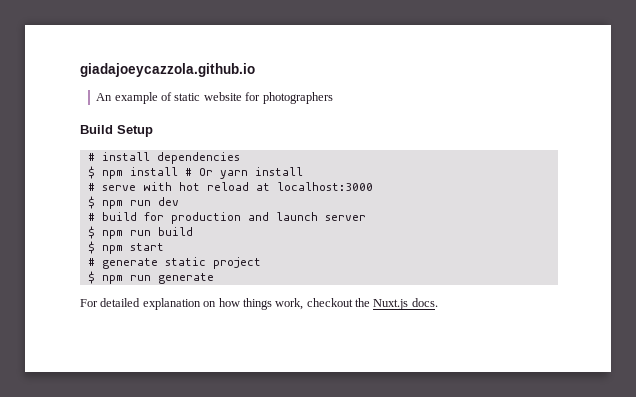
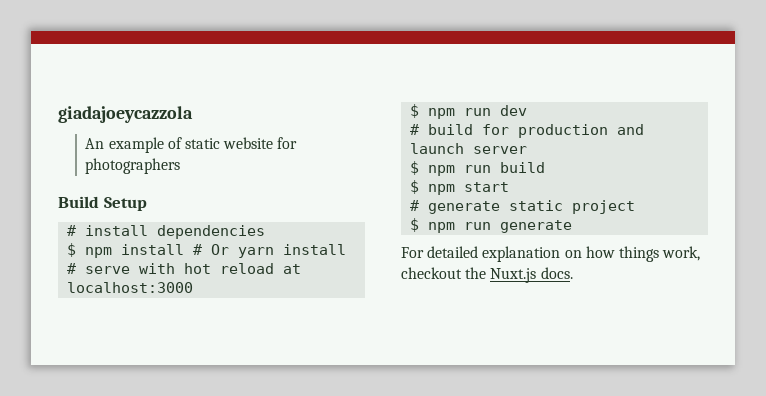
- giadajoeycazzola.github.io
+ giadajoeycazzola

